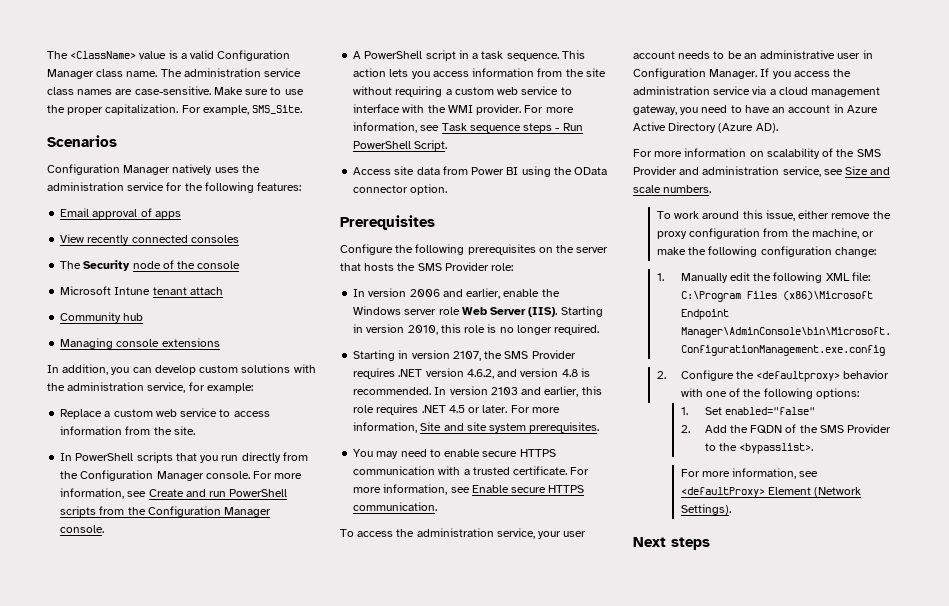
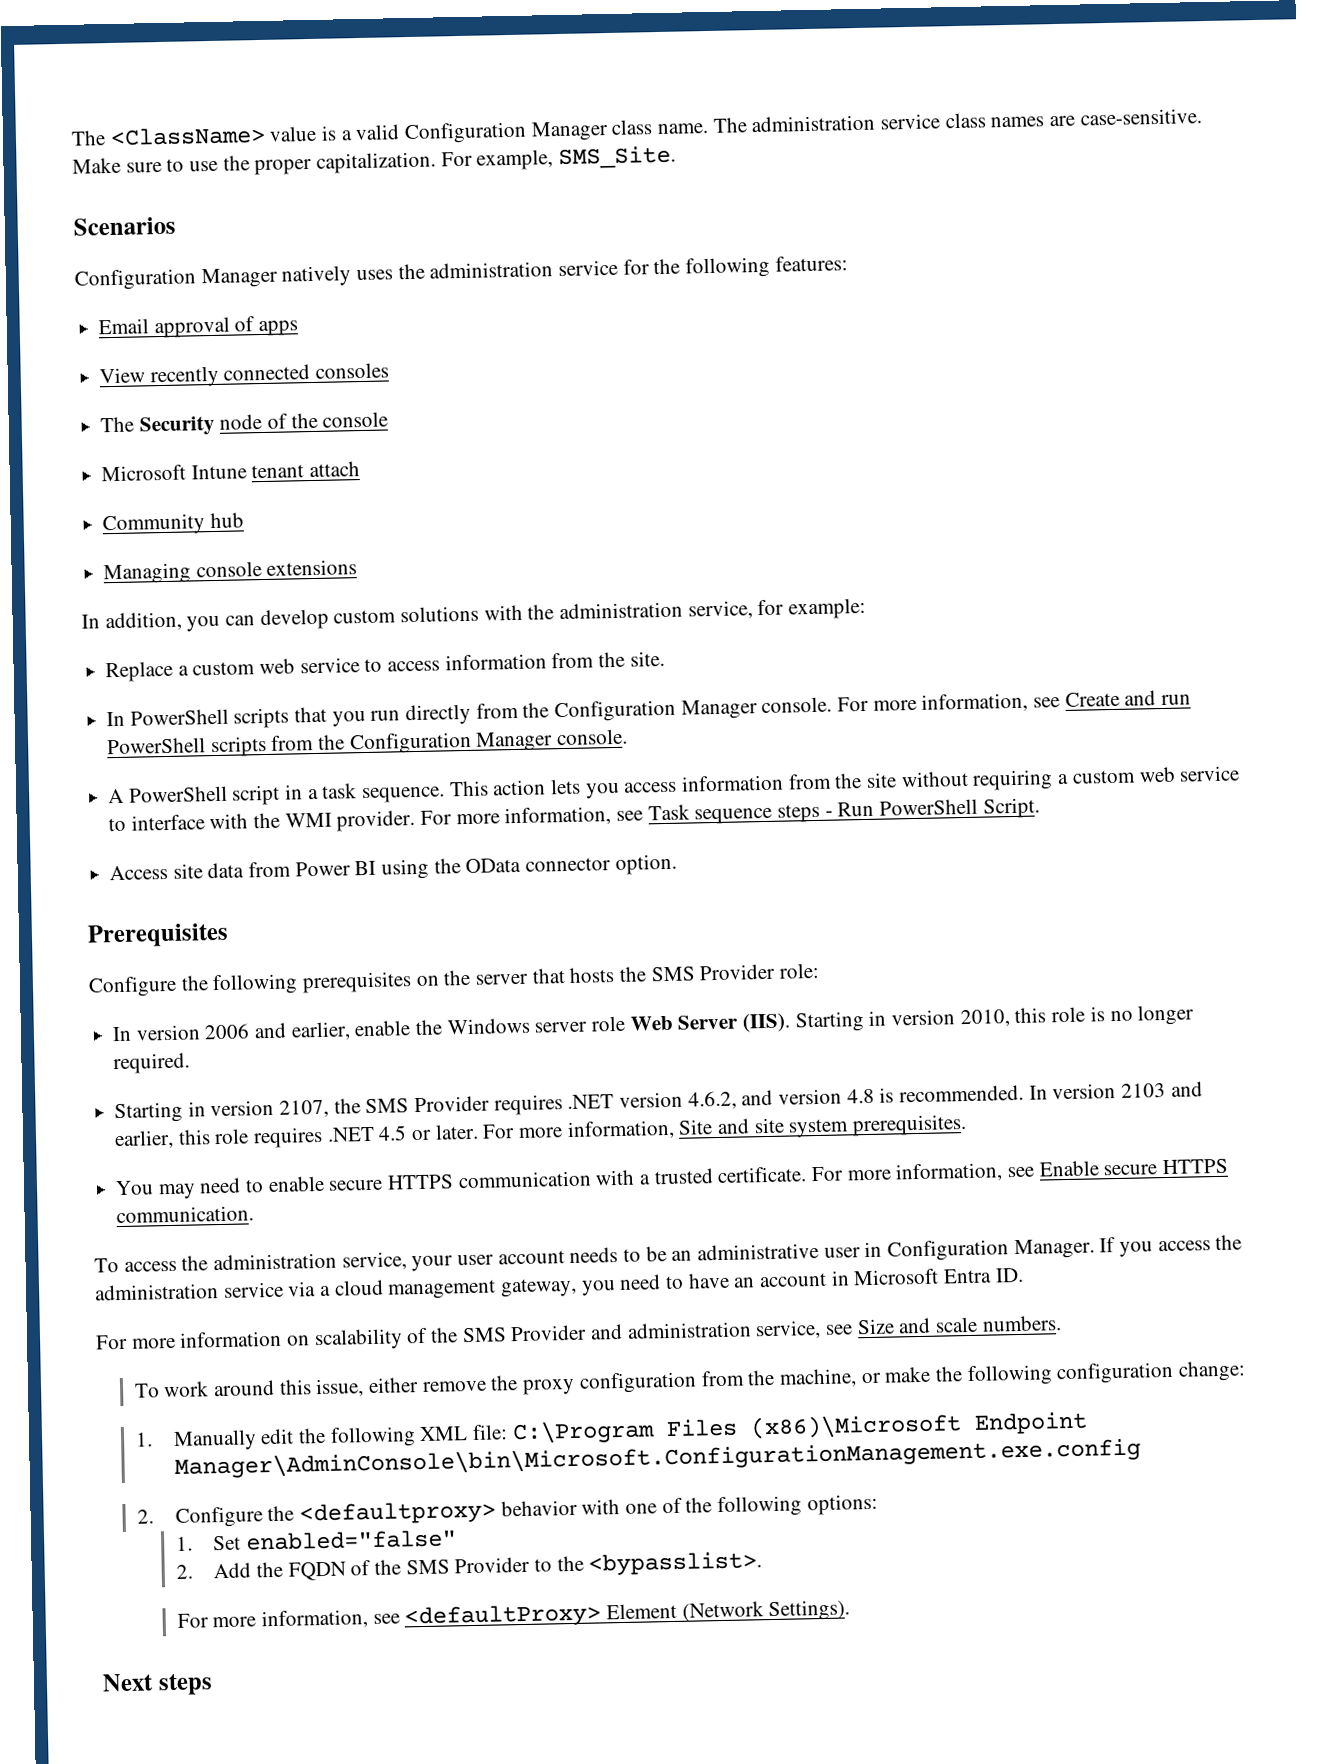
- If you access the administration service via a cloud management gateway, you need to have an account in Azure Active Directory (Azure AD).
+ If you access the administration service via a cloud management gateway, you need to have an account in Microsoft Entra ID.

